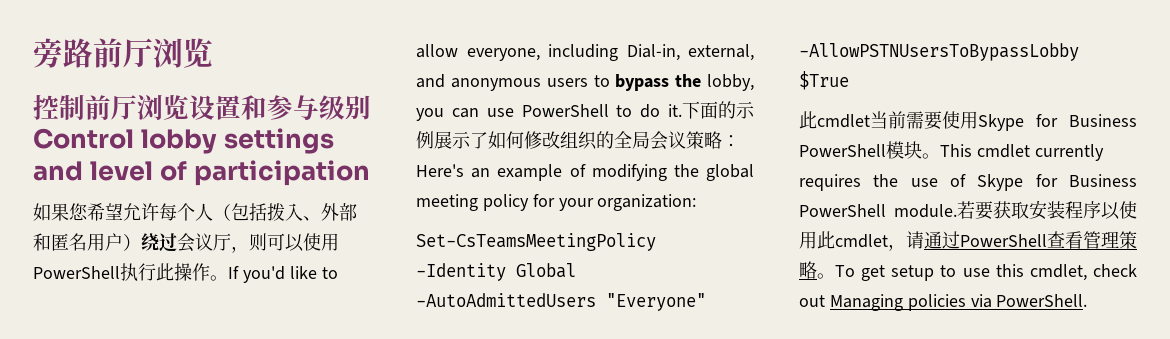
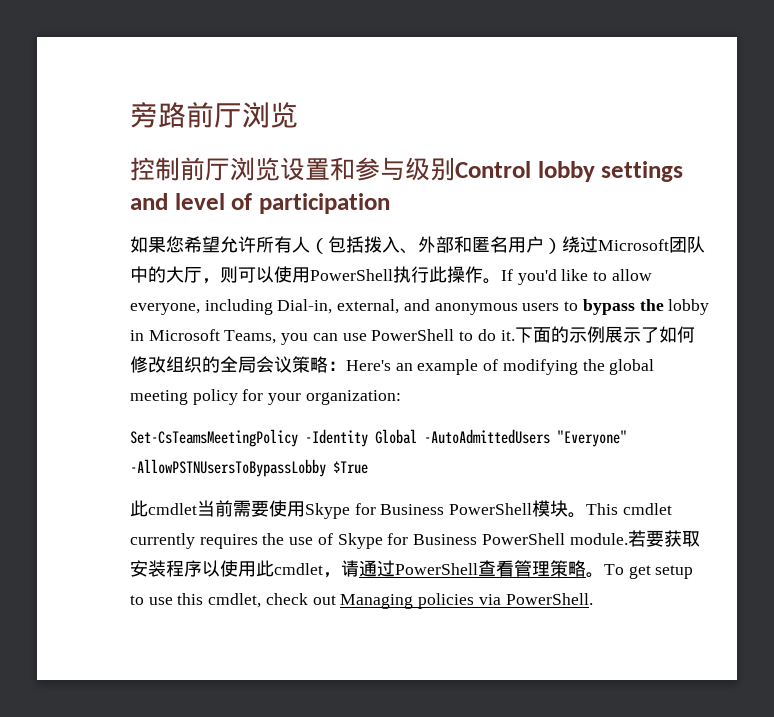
- 如果您希望允许每个人（包括拨入、外部和匿名用户）绕过会议厅，则可以使用PowerShell执行此操作。
+ 如果您希望允许所有人（包括拨入、外部和匿名用户）绕过Microsoft团队中的大厅，则可以使用PowerShell执行此操作。
- If you'd like to allow everyone, including Dial-in, external, and anonymous users to bypass the lobby, you can use PowerShell to do it.
+ If you'd like to allow everyone, including Dial-in, external, and anonymous users to bypass the lobby in Microsoft Teams, you can use PowerShell to do it.

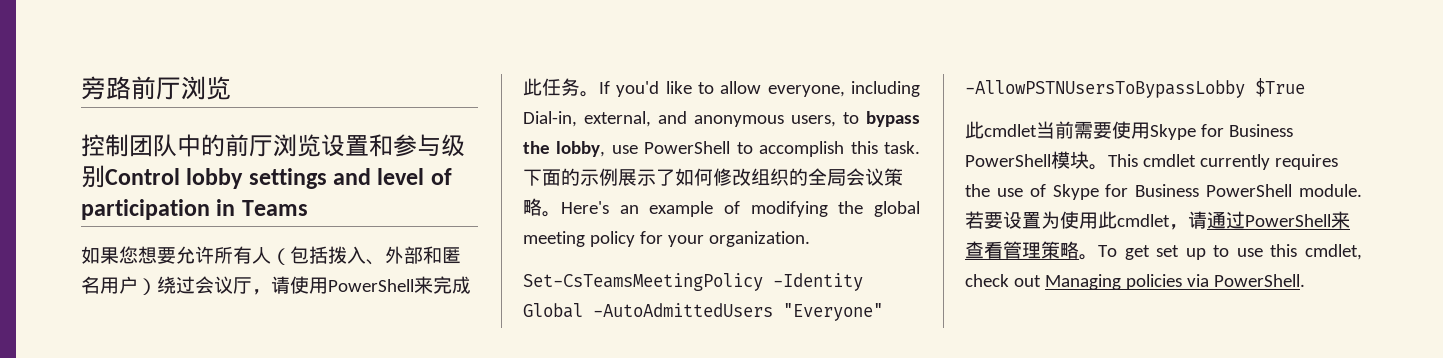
- 控制前厅浏览设置和参与级别Control lobby settings and level of participation
+ 控制团队中的前厅浏览设置和参与级别Control lobby settings and level of participation in Teams
- 如果您希望允许所有人（包括拨入、外部和匿名用户）绕过Microsoft团队中的大厅，则可以使用PowerShell执行此操作。
+ 如果您想要允许所有人（包括拨入、外部和匿名用户）绕过会议厅，请使用PowerShell来完成此任务。
- If you'd like to allow everyone, including Dial-in, external, and anonymous users to bypass the lobby in Microsoft Teams, you can use PowerShell to do it.
+ If you'd like to allow everyone, including Dial-in, external, and anonymous users, to bypass the lobby, use PowerShell to accomplish this task.
- 下面的示例展示了如何修改组织的全局会议策略：Here's an example of modifying the global meeting policy for your organization:
+ 下面的示例展示了如何修改组织的全局会议策略。Here's an example of modifying the global meeting policy for your organization.
- 若要获取安装程序以使用此cmdlet，请通过PowerShell查看管理策略。
+ 若要设置为使用此cmdlet，请通过PowerShell来查看管理策略。
- To get setup to use this cmdlet, check out Managing policies via PowerShell.
+ To get set up to use this cmdlet, check out Managing policies via PowerShell.

